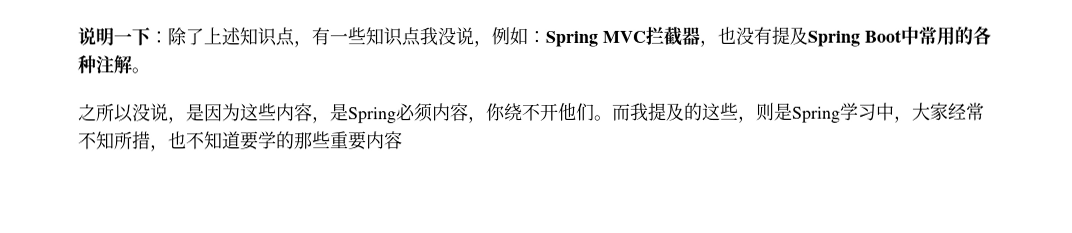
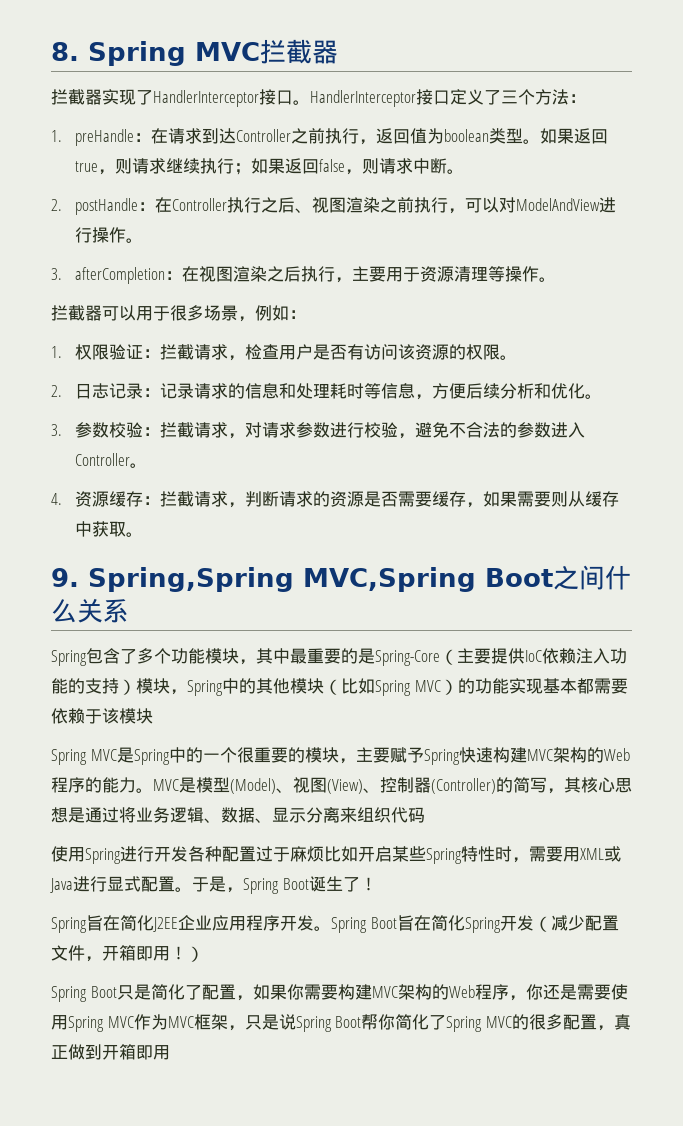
- 说明一下：除了上述知识点，有一些知识点我没说，例如：Spring MVC拦截器，也没有提及Spring Boot中常用的各种注解。
- 之所以没说，是因为这些内容，是Spring必须内容，你绕不开他们。而我提及的这些，则是Spring学习中，大家经常不知所措，也不知道要学的那些重要内容
+ 8. Spring MVC拦截器
+ 拦截器实现了HandlerInterceptor接口。HandlerInterceptor接口定义了三个方法：
+ 1. preHandle：在请求到达Controller之前执行，返回值为boolean类型。如果返回true，则请求继续执行；如果返回false，则请求中断。
+ 2. postHandle：在Controller执行之后、视图渲染之前执行，可以对ModelAndView进行操作。
+ 3. afterCompletion：在视图渲染之后执行，主要用于资源清理等操作。
+ 拦截器可以用于很多场景，例如：
+ 1.权限验证：拦截请求，检查用户是否有访问该资源的权限。
+ 2.日志记录：记录请求的信息和处理耗时等信息，方便后续分析和优化。
+ 3.参数校验：拦截请求，对请求参数进行校验，避免不合法的参数进入Controller。
+ 4.资源缓存：拦截请求，判断请求的资源是否需要缓存，如果需要则从缓存中获取。
+ 9. Spring,Spring MVC,Spring Boot之间什么关系
+ Spring包含了多个功能模块，其中最重要的是Spring-Core（主要提供IoC依赖注入功能的支持）模块，Spring中的其他模块（比如Spring MVC）的功能实现基本都需要依赖于该模块
+ Spring MVC是Spring中的一个很重要的模块，主要赋予Spring快速构建MVC架构的Web程序的能力。MVC是模型(Model)、视图(View)、控制器(Controller)的简写，其核心思想是通过将业务逻辑、数据、显示分离来组织代码
+ 使用Spring进行开发各种配置过于麻烦比如开启某些Spring特性时，需要用XML或Java进行显式配置。于是，Spring Boot诞生了！
+ Spring旨在简化J2EE企业应用程序开发。Spring Boot旨在简化Spring开发（减少配置文件，开箱即用！）
+ Spring Boot只是简化了配置，如果你需要构建MVC架构的Web程序，你还是需要使用Spring MVC作为MVC框架，只是说Spring Boot帮你简化了Spring MVC的很多配置，真正做到开箱即用

